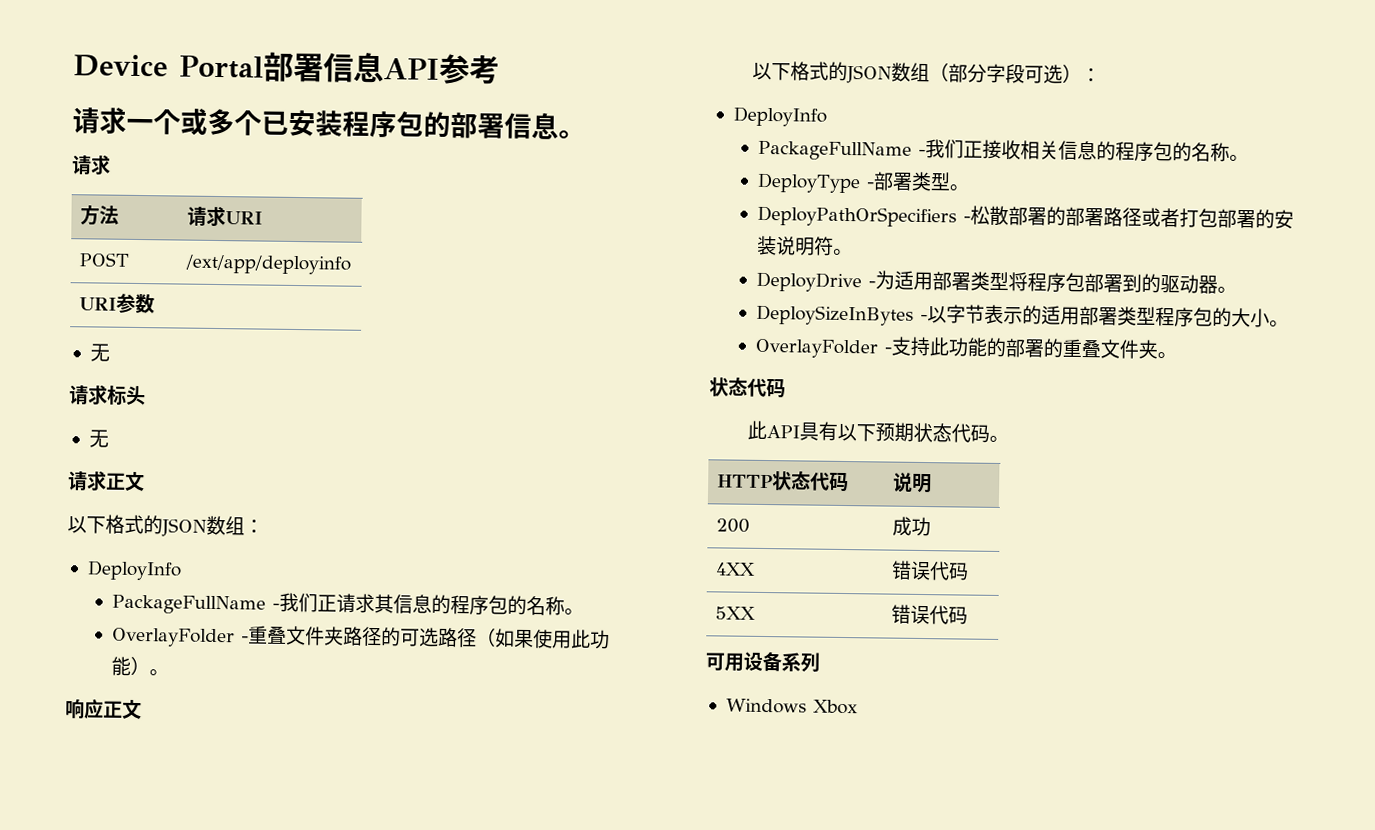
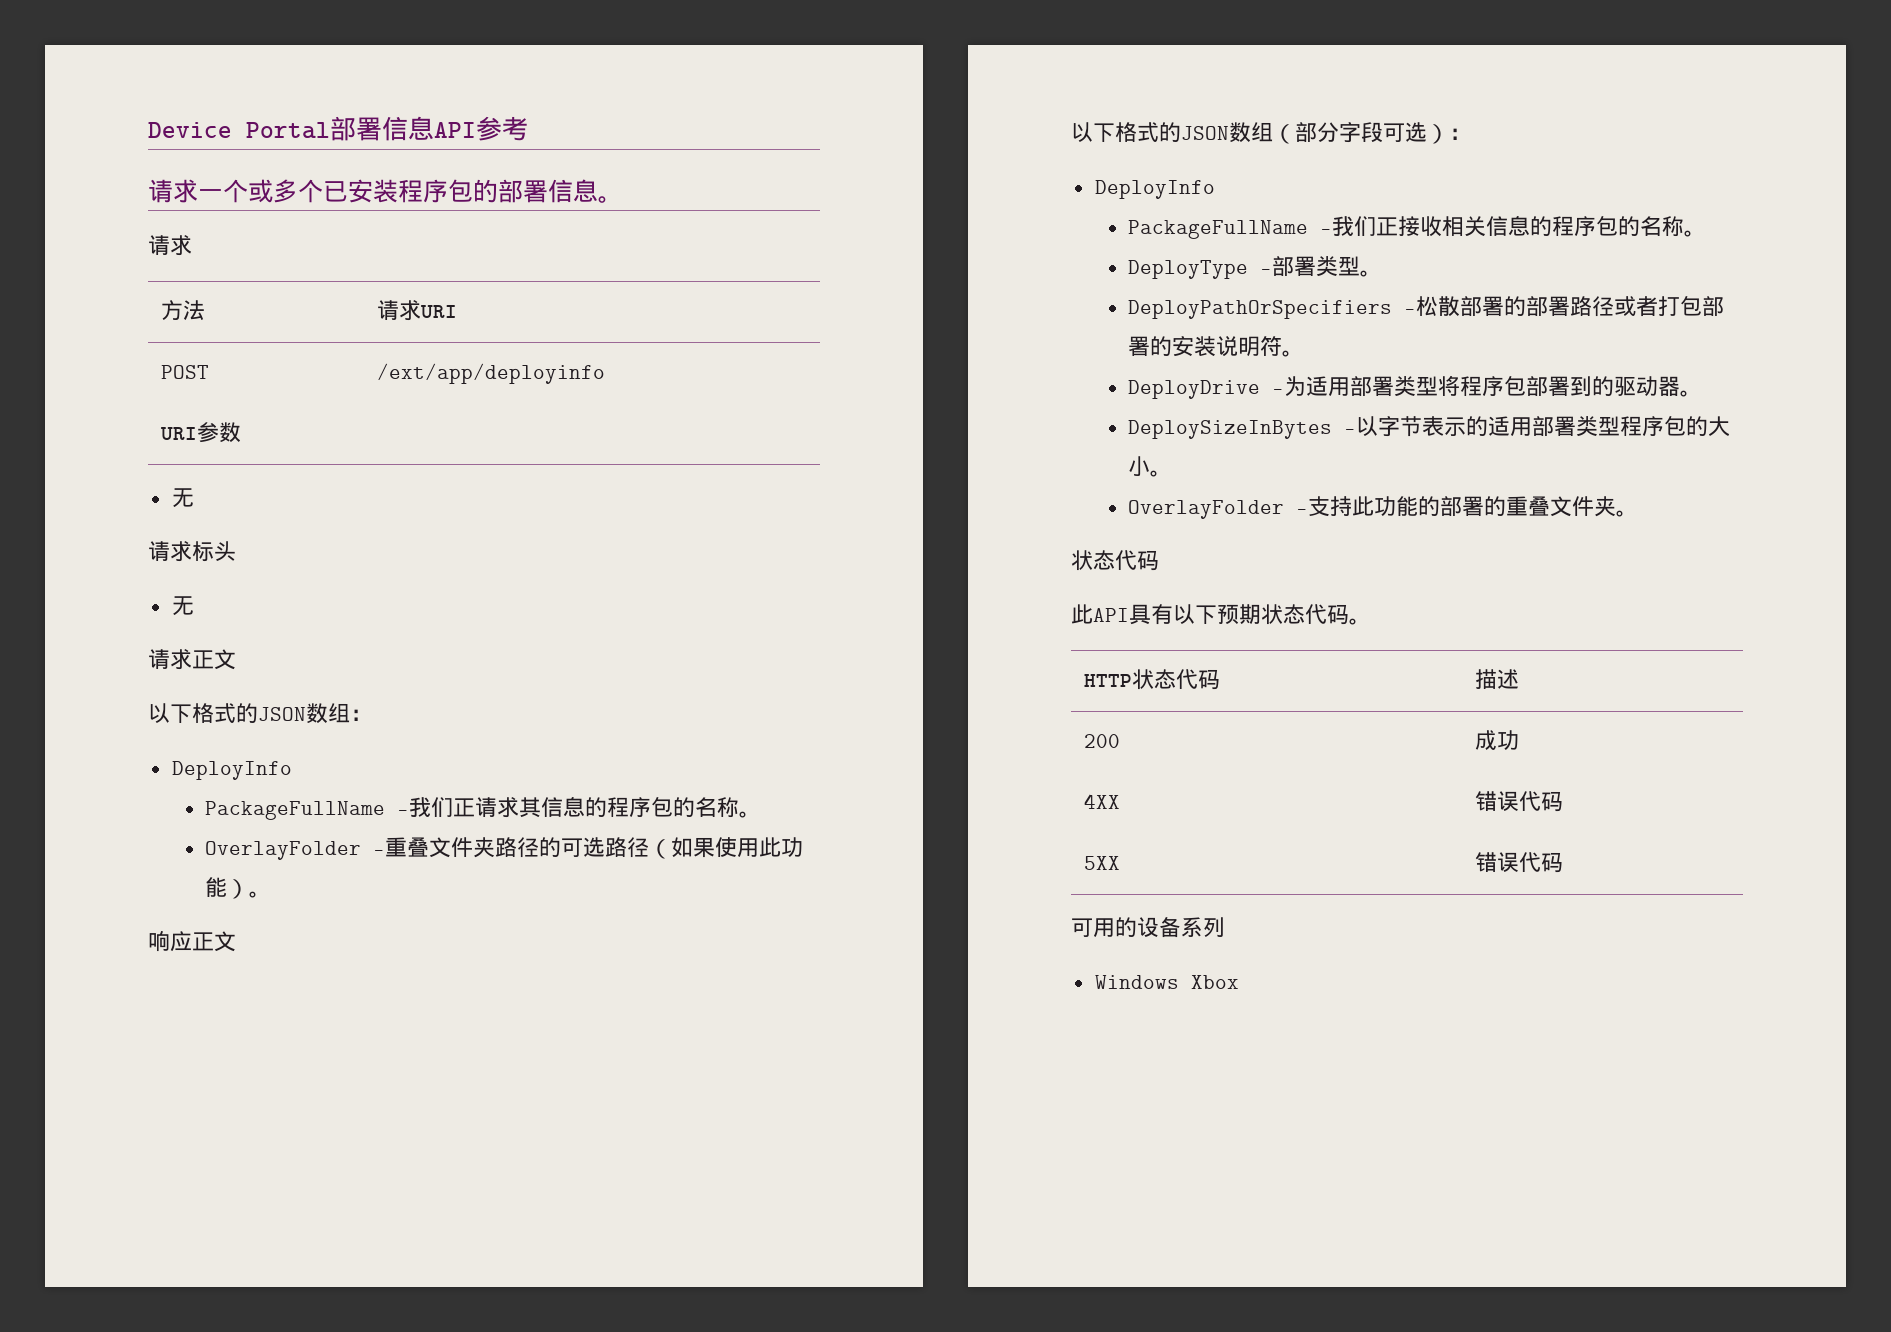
- HTTP状态代码 | 说明
+ HTTP状态代码 | 描述
- 可用设备系列
+ 可用的设备系列

